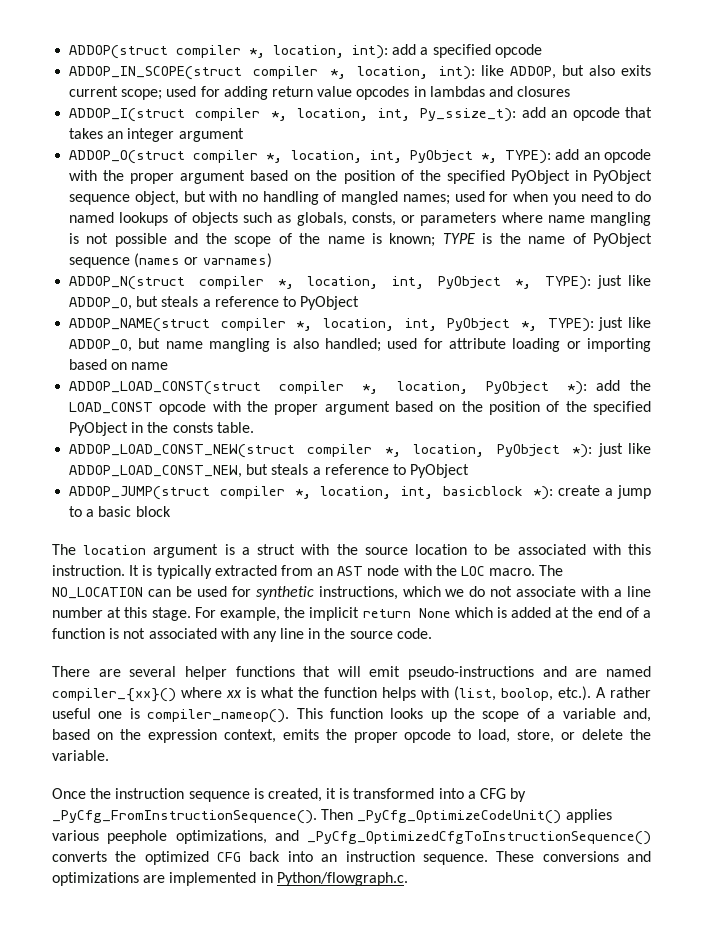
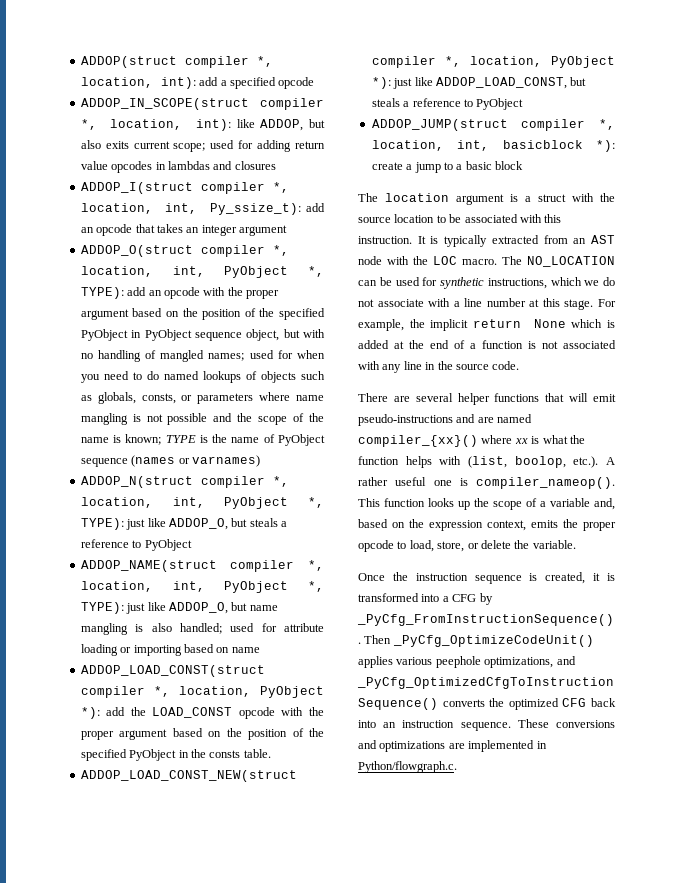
- ADDOP_LOAD_CONST_NEW(struct compiler *, location, PyObject *): just like ADDOP_LOAD_CONST_NEW, but steals a reference to PyObject
+ ADDOP_LOAD_CONST_NEW(struct compiler *, location, PyObject *): just like ADDOP_LOAD_CONST, but steals a reference to PyObject

